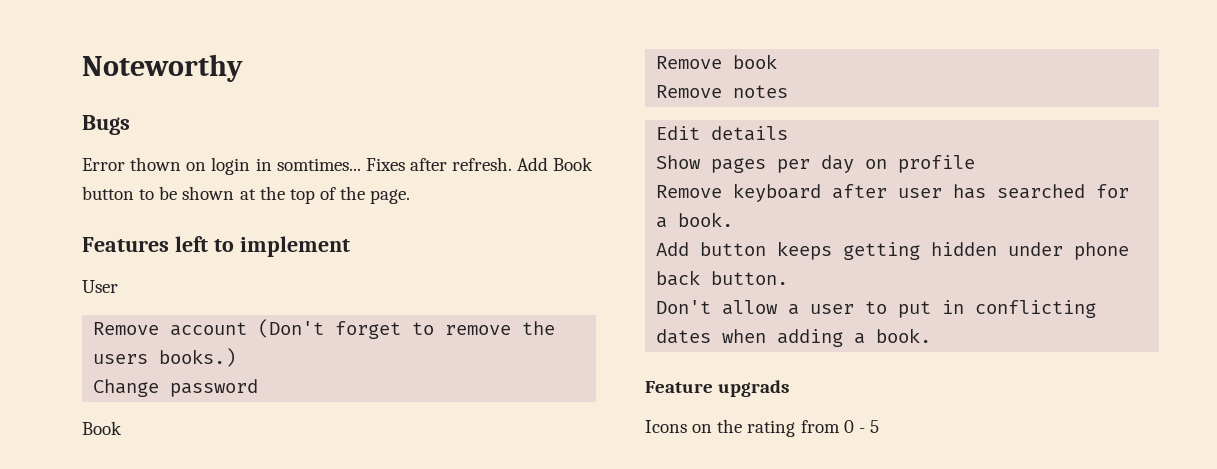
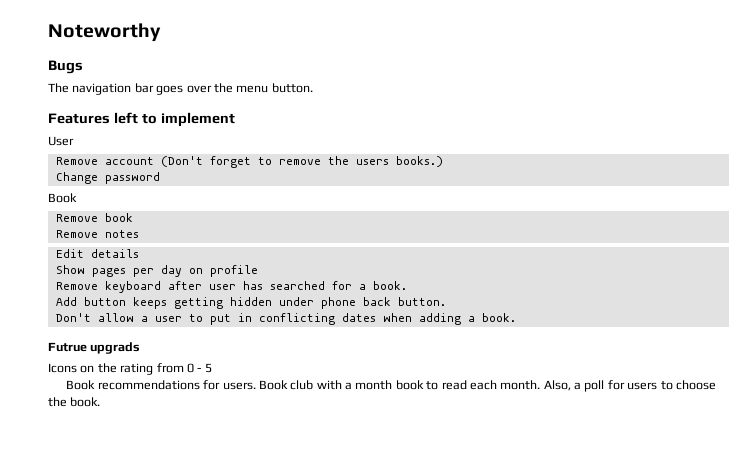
- Error thown on login in somtimes... Fixes after refresh. Add Book button to be shown at the top of the page.
+ The navigation bar goes over the menu button.
- Feature upgrads
+ Futrue upgrads
+ Book recommendations for users. Book club with a month book to read each month. Also, a poll for users to choose the book.

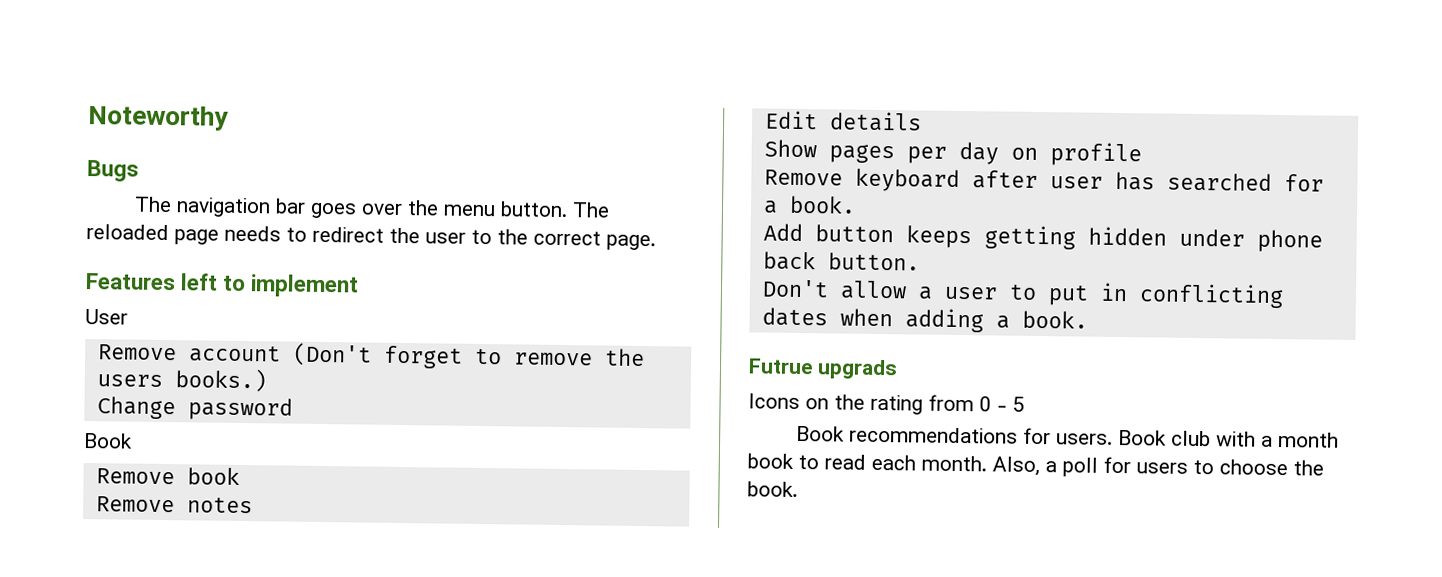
+ The reloaded page needs to redirect the user to the correct page.

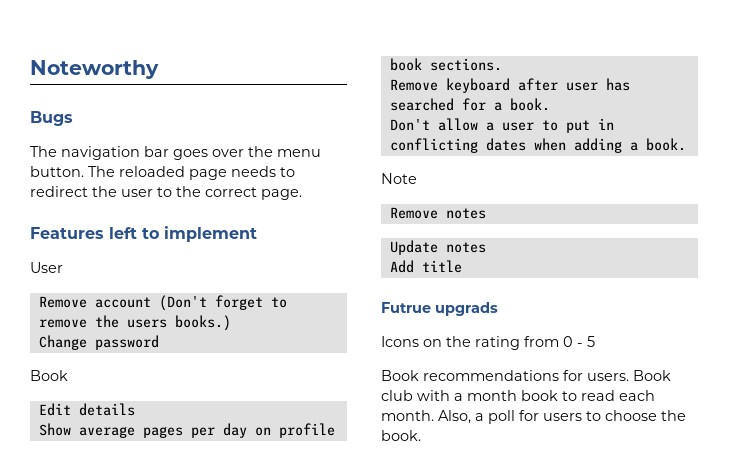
- Remove book
- Remove notes
- Show pages per day on profile
+ Show average pages per day on profile book sections.
- Add button keeps getting hidden under phone back button.
+ Note
+ Remove notes
+ Update notes
+ Add title

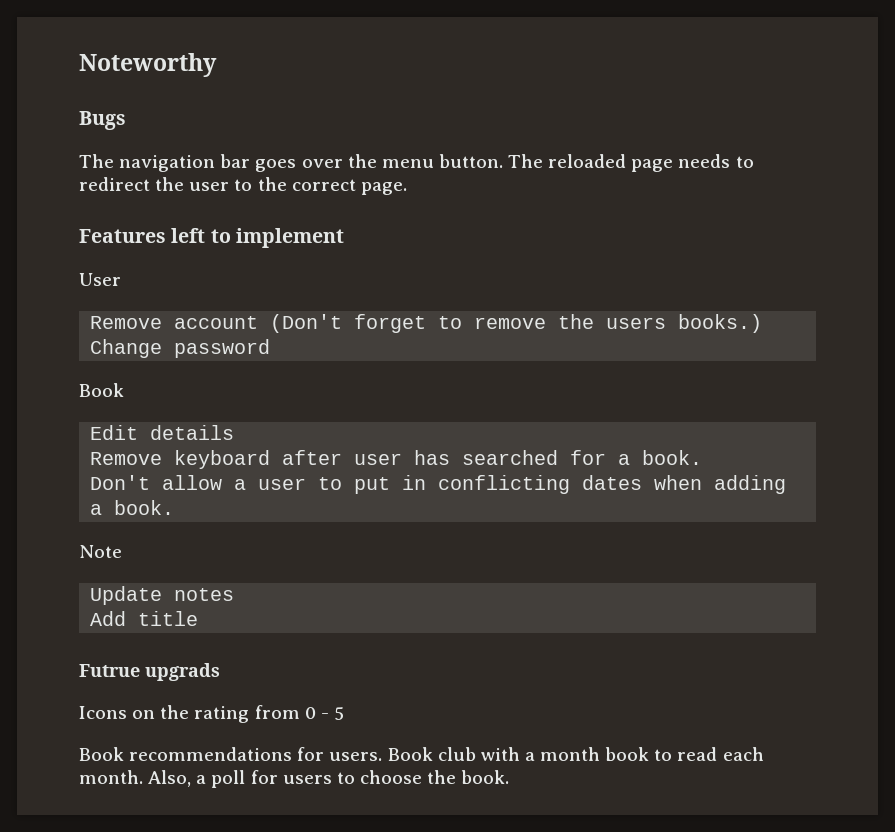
- Show average pages per day on profile book sections.
- Remove notes

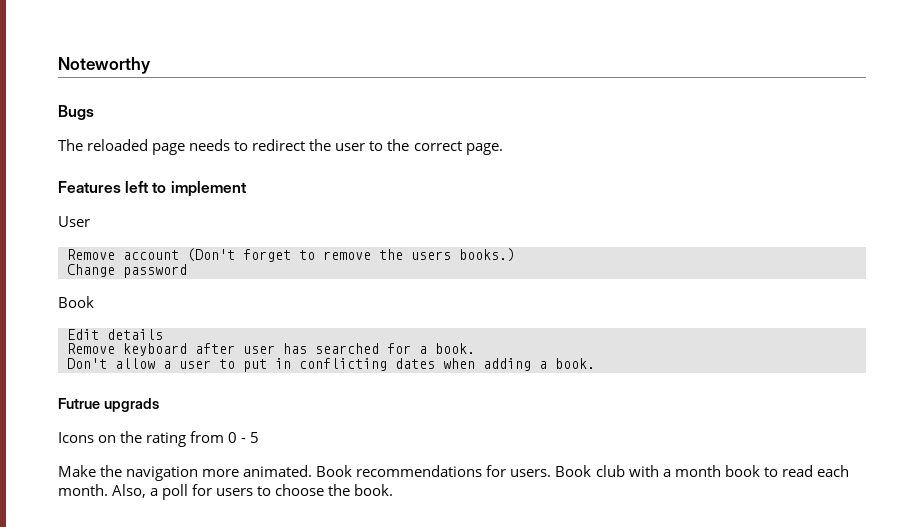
- The navigation bar goes over the menu button. The reloaded page needs to redirect the user to the correct page.
+ The reloaded page needs to redirect the user to the correct page.
- Note
- Update notes
- Add title
+ Make the navigation more animated.

